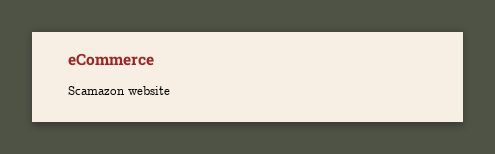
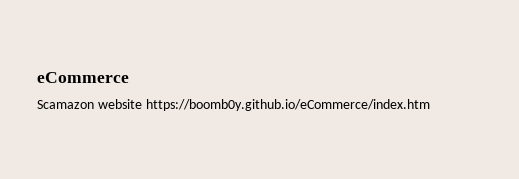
- Scamazon website
+ Scamazon website https://boomb0y.github.io/eCommerce/index.htm

